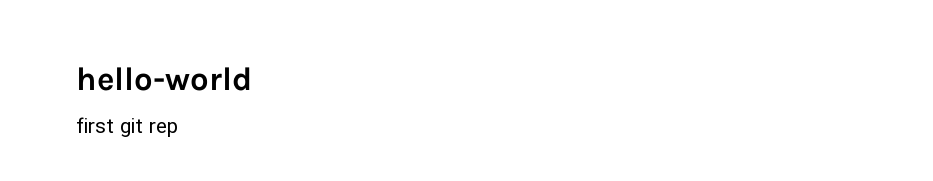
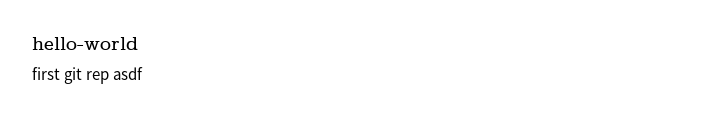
- first git rep
+ first git rep asdf

